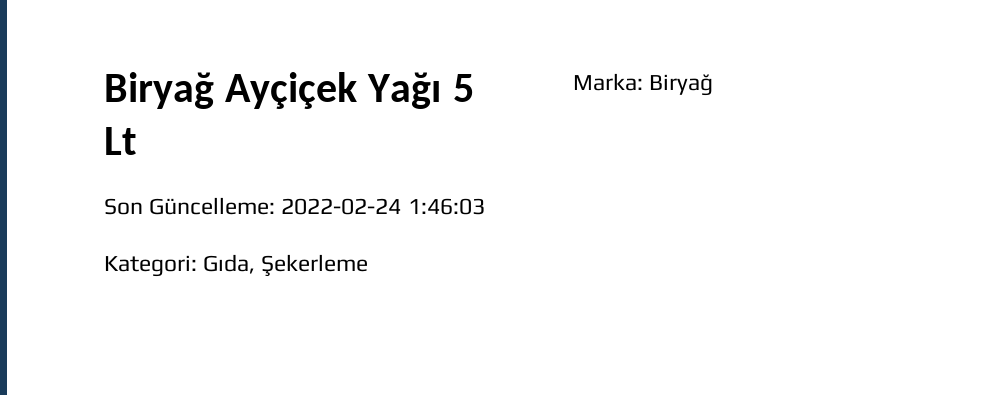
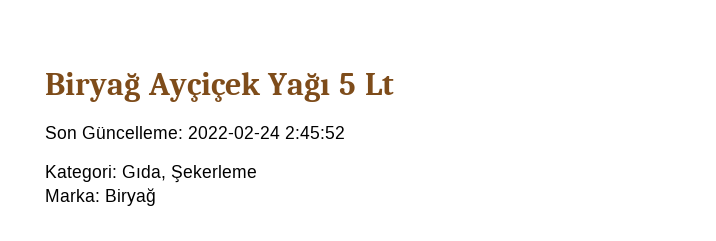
- Son Güncelleme: 2022-02-24 1:46:03
+ Son Güncelleme: 2022-02-24 2:45:52

